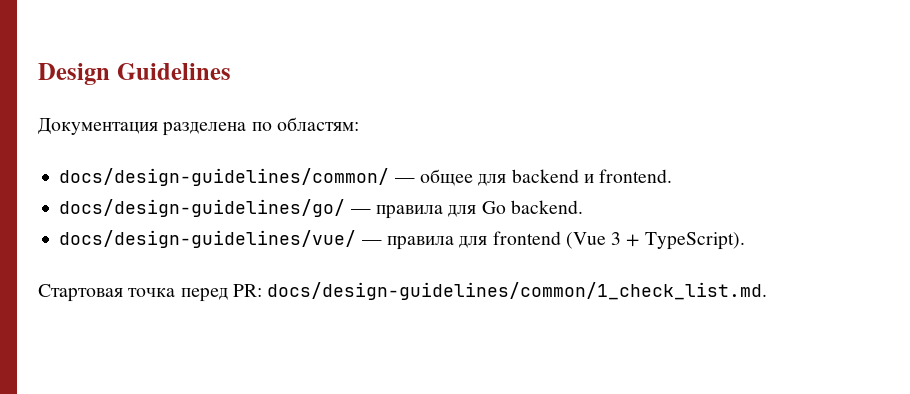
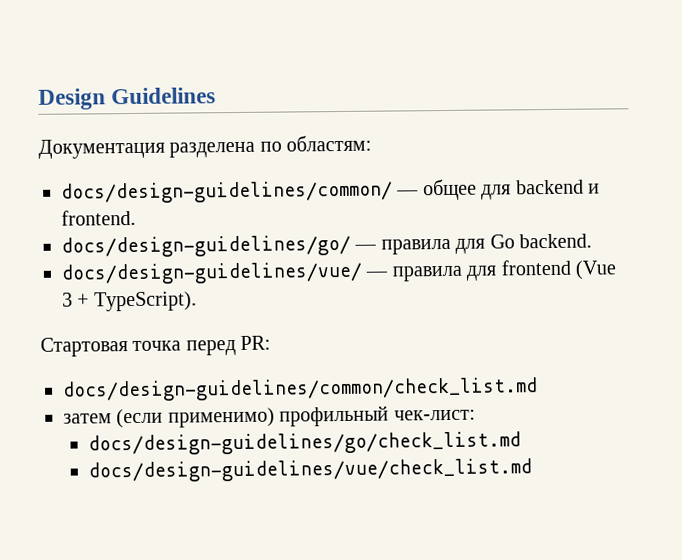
- Стартовая точка перед PR: docs/design-guidelines/common/1_check_list.md.
+ Стартовая точка перед PR:
+ docs/design-guidelines/common/check_list.md
+ затем (если применимо) профильный чек-лист:
+ docs/design-guidelines/go/check_list.md
+ docs/design-guidelines/vue/check_list.md

